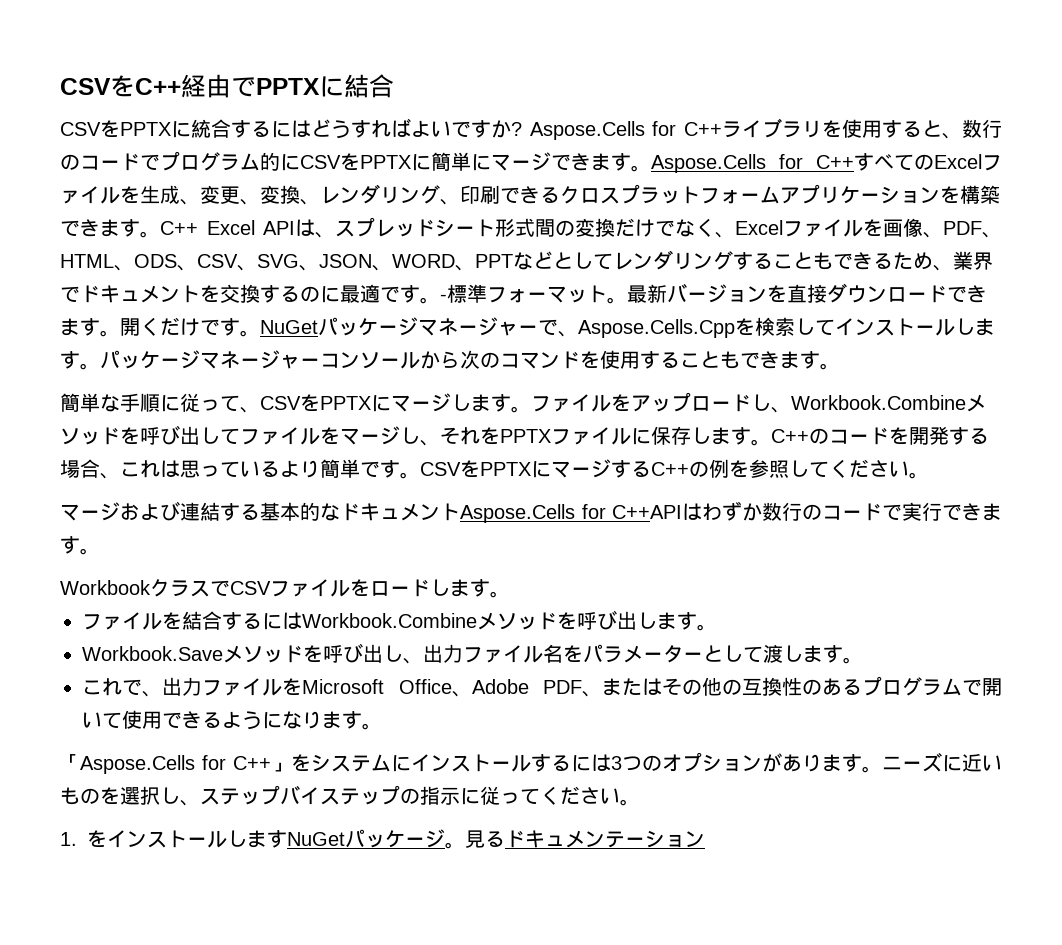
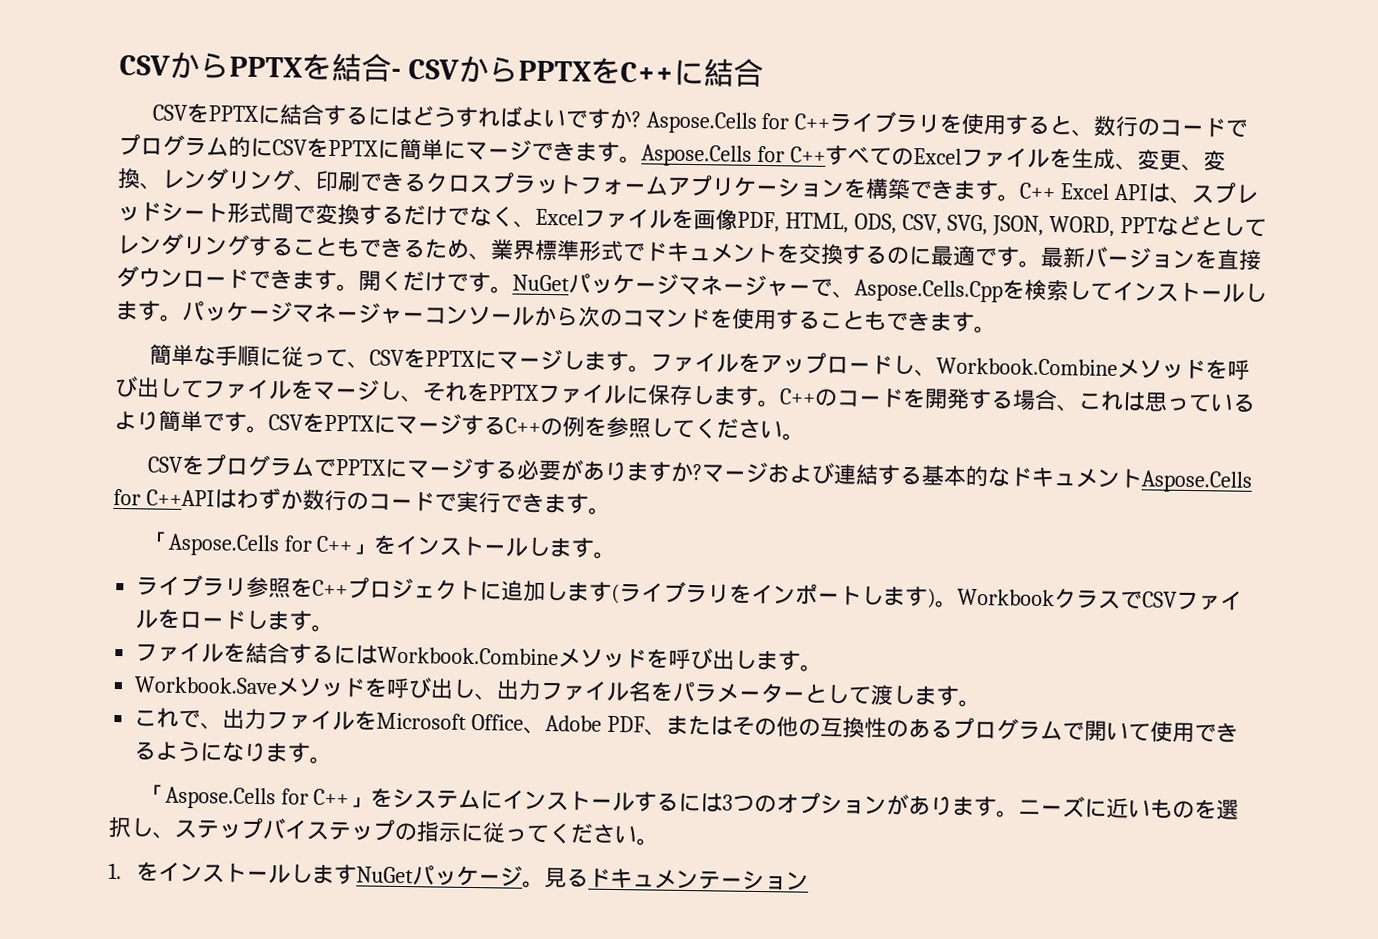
- CSVをC++経由でPPTXに結合
+ CSVからPPTXを結合- CSVからPPTXをC++に結合
- CSVをPPTXに統合するにはどうすればよいですか?
+ CSVをPPTXに結合するにはどうすればよいですか?
- C++ Excel APIは、スプレッドシート形式間の変換だけでなく、Excelファイルを画像、PDF、HTML、ODS、CSV、SVG、JSON、WORD、PPTなどとしてレンダリングすることもできるため、業界でドキュメントを交換するのに最適です。
+ C++ Excel APIは、スプレッドシート形式間で変換するだけでなく、Excelファイルを画像PDF, HTML, ODS, CSV, SVG, JSON, WORD, PPTなどとしてレンダリングすることもできるため、業界標準形式でドキュメントを交換するのに最適です。
- -標準フォーマット。
+ CSVをプログラムでPPTXにマージする必要がありますか?
+ 「Aspose.Cells for C++」をインストールします。
+ ライブラリ参照をC++プロジェクトに追加します(ライブラリをインポートします)。

